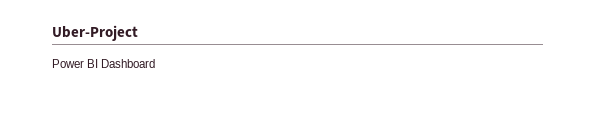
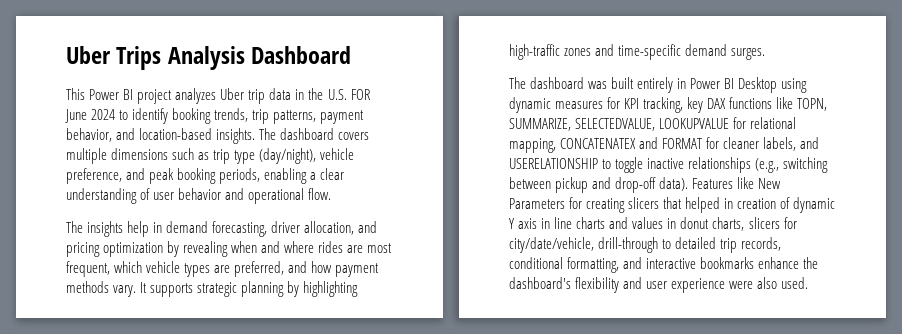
- Uber-Project
- Power BI Dashboard
+ Uber Trips Analysis Dashboard
+ This Power BI project analyzes Uber trip data in the U.S. FOR June 2024 to identify booking trends, trip patterns, payment behavior, and location-based insights. The dashboard covers multiple dimensions such as trip type (day/night), vehicle preference, and peak booking periods, enabling a clear understanding of user behavior and operational flow.
+ The insights help in demand forecasting, driver allocation, and pricing optimization by revealing when and where rides are most frequent, which vehicle types are preferred, and how payment methods vary. It supports strategic planning by highlighting high-traffic zones and time-specific demand surges.
+ The dashboard was built entirely in Power BI Desktop using dynamic measures for KPI tracking, key DAX functions like TOPN, SUMMARIZE, SELECTEDVALUE, LOOKUPVALUE for relational mapping, CONCATENATEX and FORMAT for cleaner labels, and USERELATIONSHIP to toggle inactive relationships (e.g., switching between pickup and drop-off data). Features like New Parameters for creating slicers that helped in creation of dynamic Y axis in line charts and values in donut charts, slicers for city/date/vehicle, drill-through to detailed trip records, conditional formatting, and interactive bookmarks enhance the dashboard's flexibility and user experience were also used.

